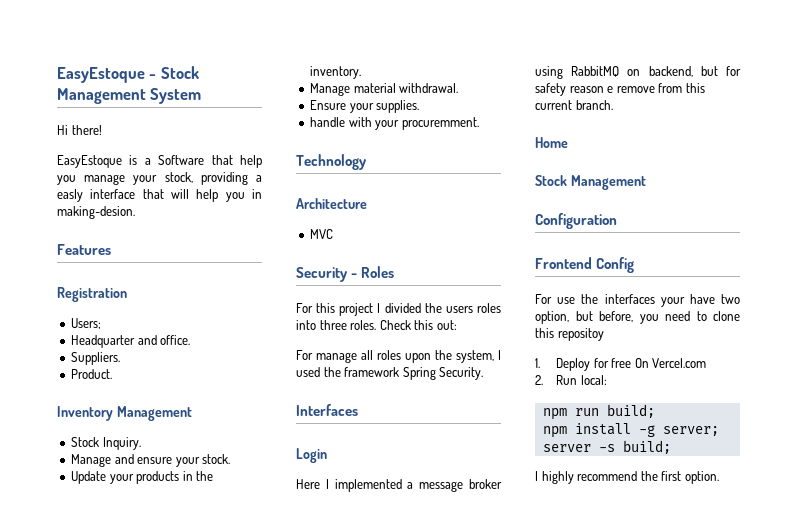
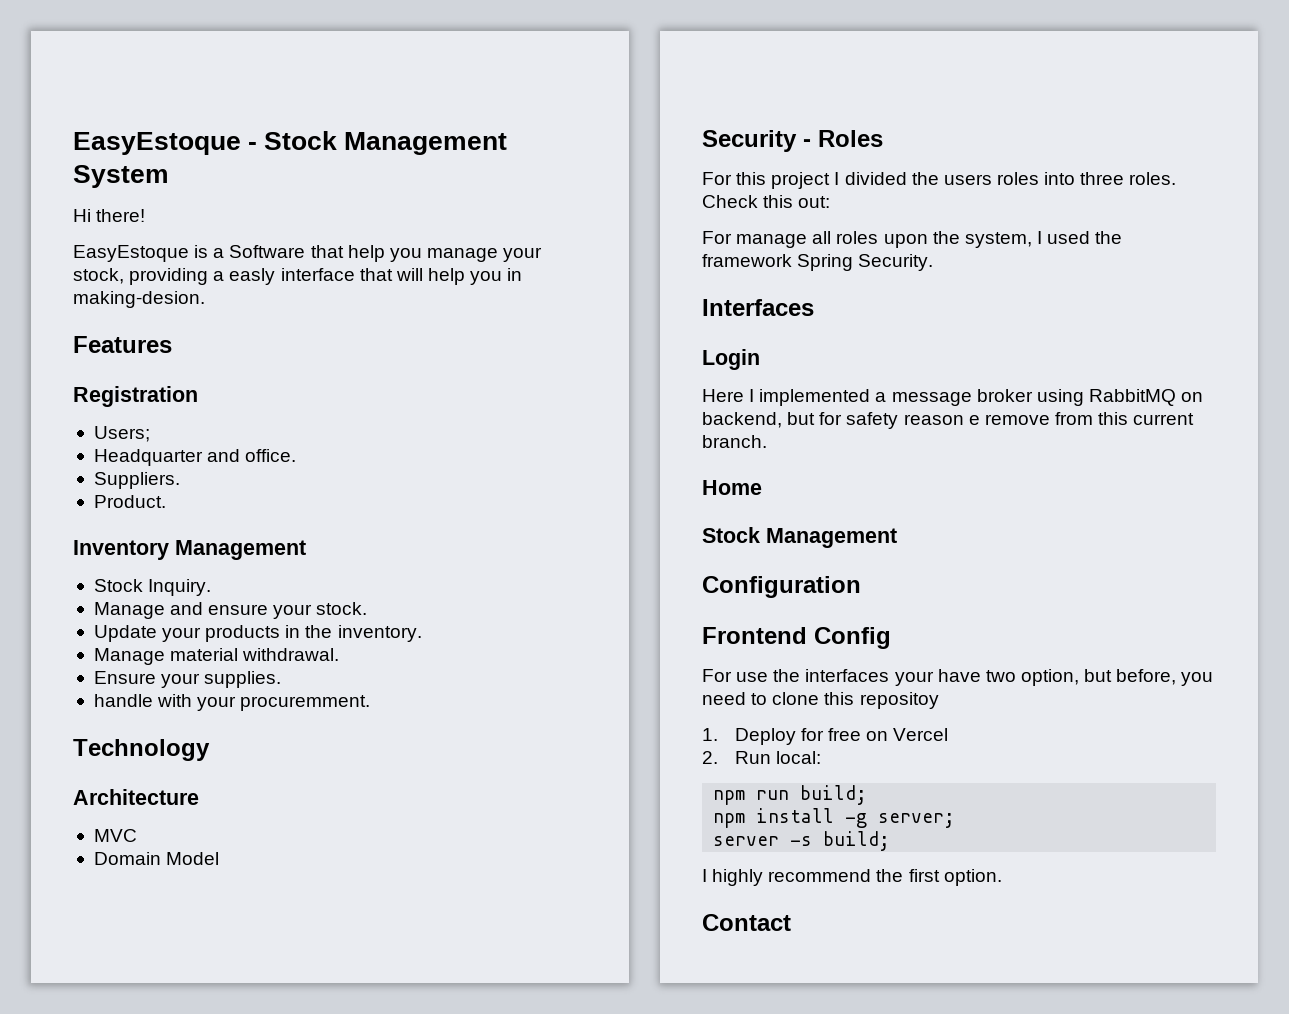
+ Domain Model
- 1. Deploy for free On Vercel.com
+ 1. Deploy for free on Vercel
+ Contact

